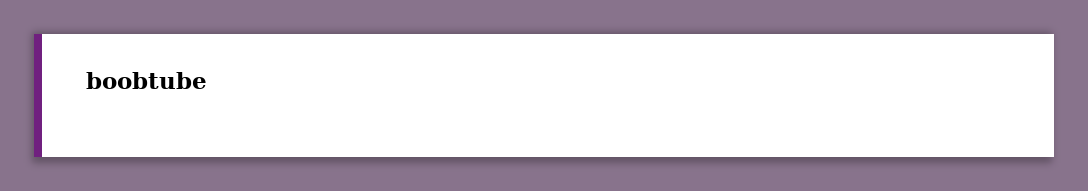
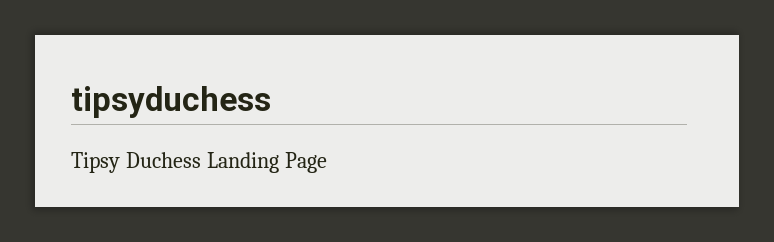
- boobtube
+ tipsyduchess
+ Tipsy Duchess Landing Page

